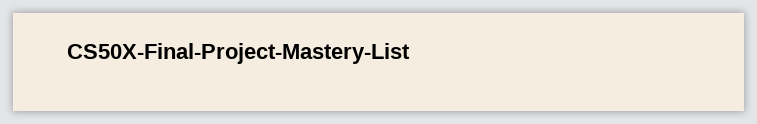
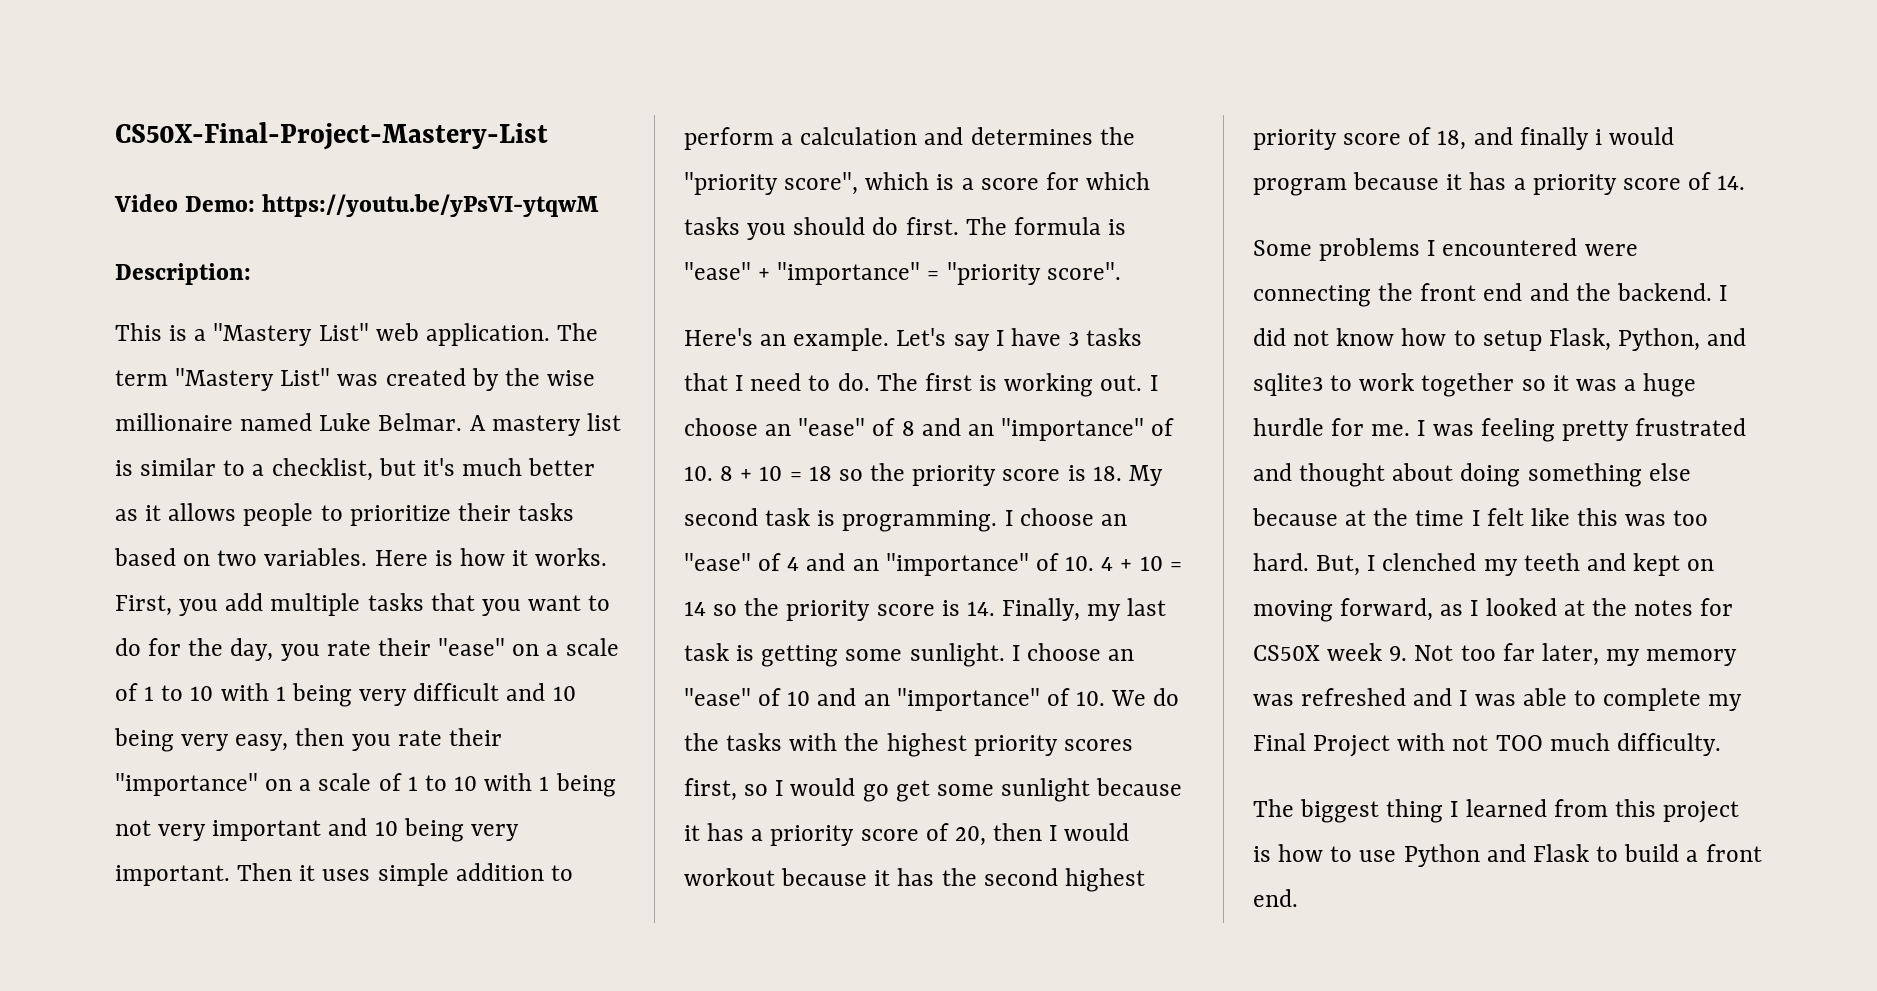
+ Video Demo: https://youtu.be/yPsVI-ytqwM
+ Description:
+ This is a "Mastery List" web application. The term "Mastery List" was created by the wise millionaire named Luke Belmar. A mastery list is similar to a checklist, but it's much better as it allows people to prioritize their tasks based on two variables. Here is how it works. First, you add multiple tasks that you want to do for the day, you rate their "ease" on a scale of 1 to 10 with 1 being very difficult and 10 being very easy, then you rate their "importance" on a scale of 1 to 10 with 1 being not very important and 10 being very important. Then it uses simple addition to perform a calculation and determines the "priority score", which is a score for which tasks you should do first. The formula is "ease" + "importance" = "priority score".
+ Here's an example. Let's say I have 3 tasks that I need to do. The first is working out. I choose an "ease" of 8 and an "importance" of 10. 8 + 10 = 18 so the priority score is 18. My second task is programming. I choose an "ease" of 4 and an "importance" of 10. 4 + 10 = 14 so the priority score is 14. Finally, my last task is getting some sunlight. I choose an "ease" of 10 and an "importance" of 10. We do the tasks with the highest priority scores first, so I would go get some sunlight because it has a priority score of 20, then I would workout because it has the second highest priority score of 18, and finally i would program because it has a priority score of 14.
+ Some problems I encountered were connecting the front end and the backend. I did not know how to setup Flask, Python, and sqlite3 to work together so it was a huge hurdle for me. I was feeling pretty frustrated and thought about doing something else because at the time I felt like this was too hard. But, I clenched my teeth and kept on moving forward, as I looked at the notes for CS50X week 9. Not too far later, my memory was refreshed and I was able to complete my Final Project with not TOO much difficulty.
+ The biggest thing I learned from this project is how to use Python and Flask to build a front end.

